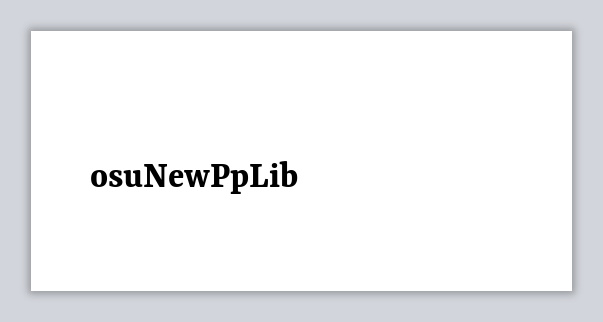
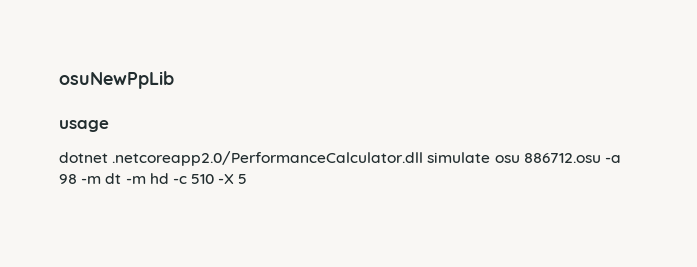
+ usage
+ dotnet .netcoreapp2.0/PerformanceCalculator.dll simulate osu 886712.osu -a 98 -m dt -m hd -c 510 -X 5

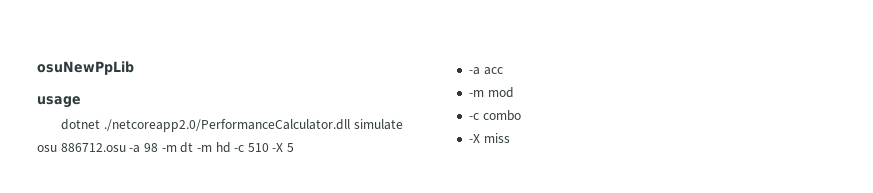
- dotnet .netcoreapp2.0/PerformanceCalculator.dll simulate osu 886712.osu -a 98 -m dt -m hd -c 510 -X 5
+ dotnet ./netcoreapp2.0/PerformanceCalculator.dll simulate osu 886712.osu -a 98 -m dt -m hd -c 510 -X 5
+ -a acc
+ -m mod
+ -c combo
+ -X miss

